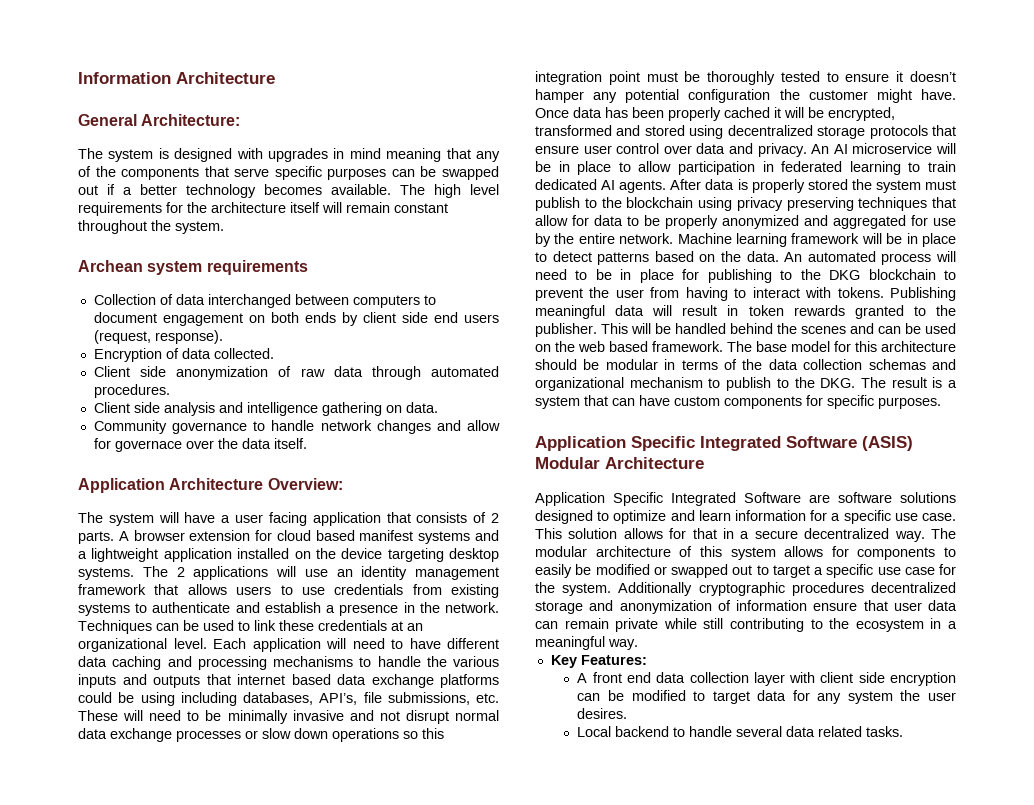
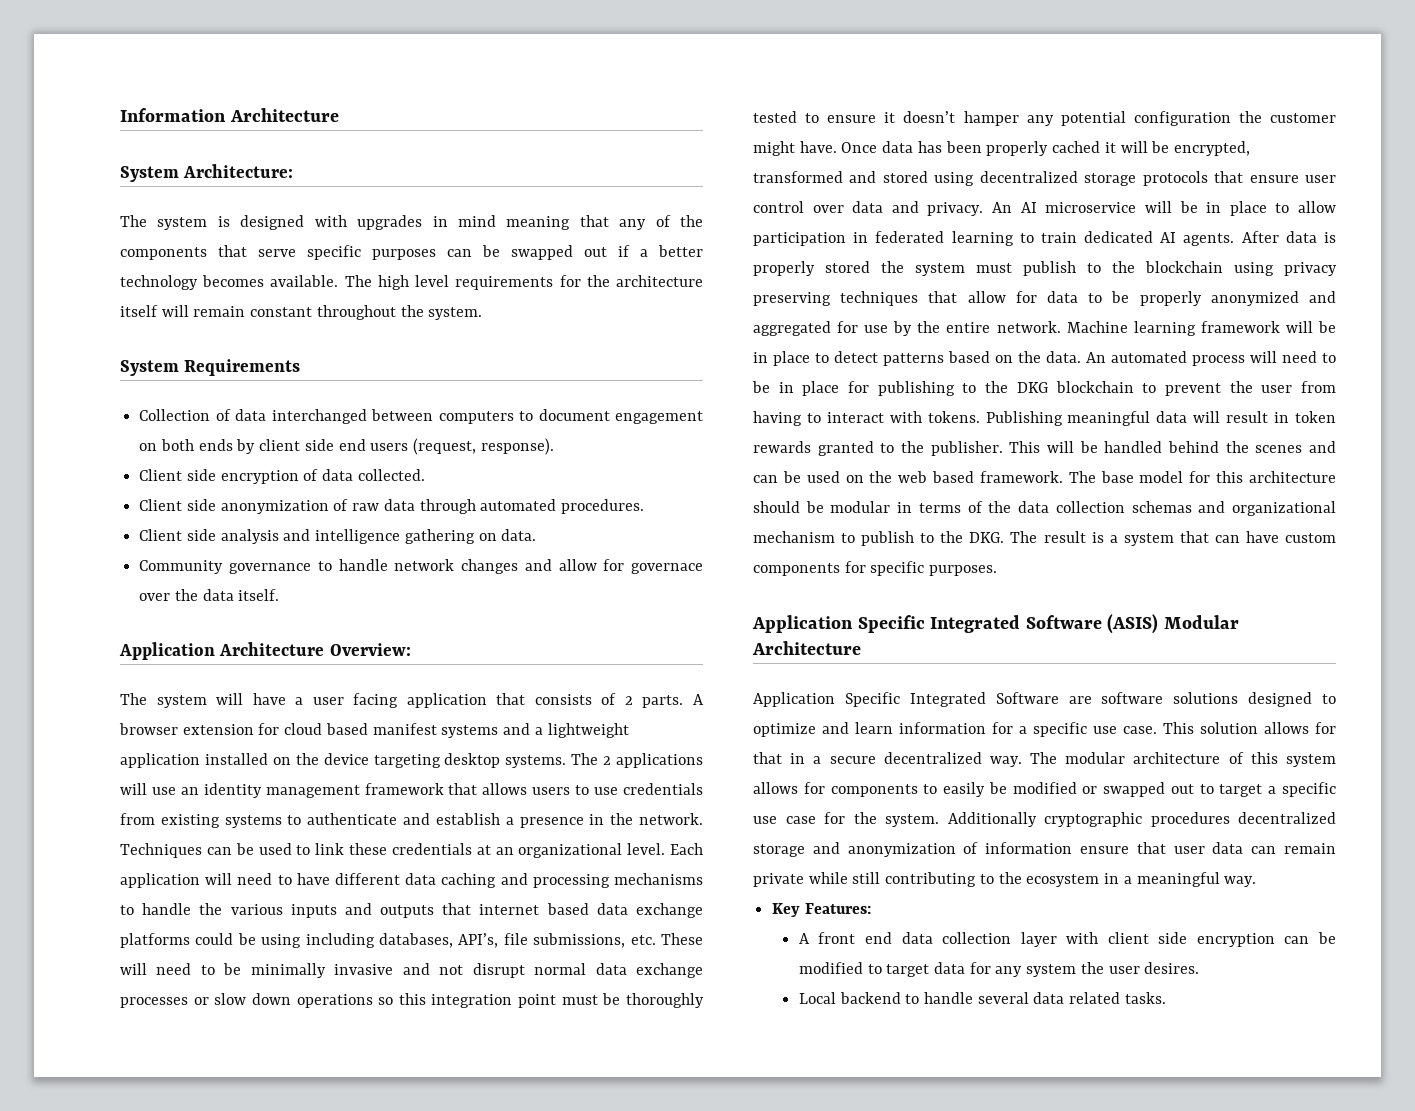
- General Architecture:
+ System Architecture:
- Archean system requirements
+ System Requirements
- Encryption of data collected.
+ Client side encryption of data collected.

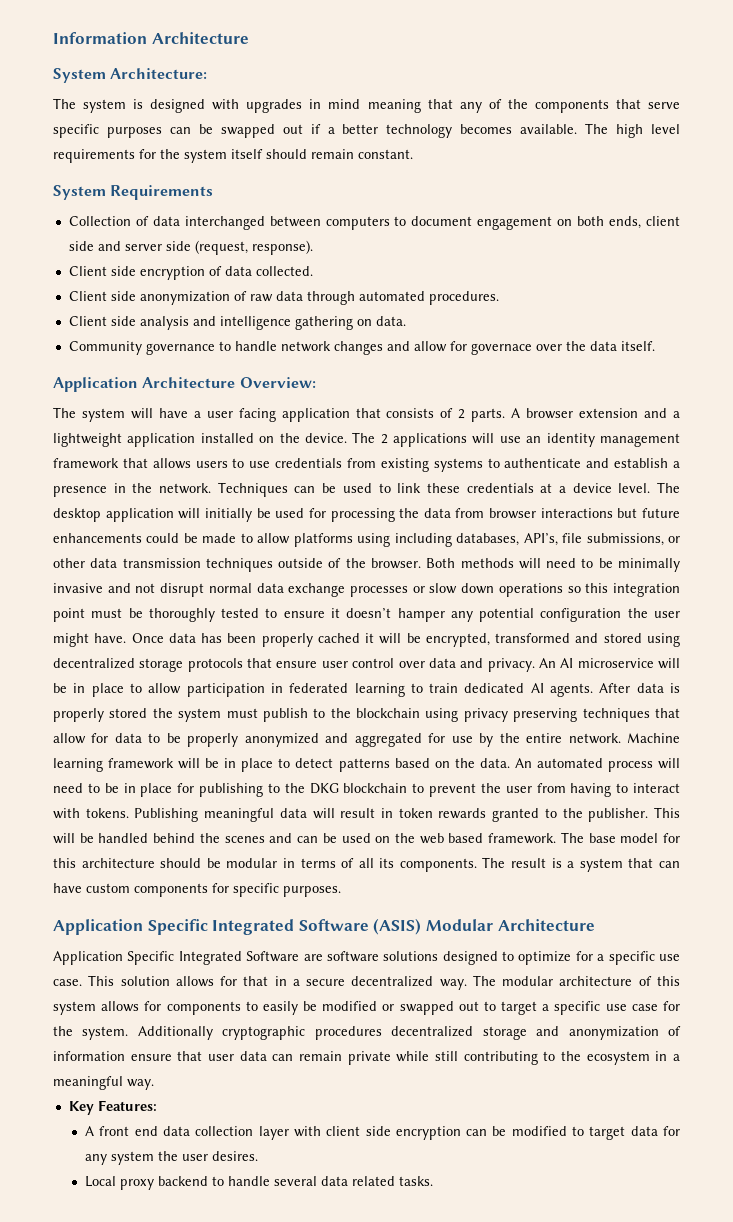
- The high level requirements for the architecture itself will remain constant throughout the system.
+ The high level requirements for the system itself should remain constant.
- Collection of data interchanged between computers to document engagement on both ends by client side end users (request, response).
+ Collection of data interchanged between computers to document engagement on both ends, client side and server side (request, response).
- A browser extension for cloud based manifest systems and a lightweight application installed on the device targeting desktop systems.
+ A browser extension and a lightweight application installed on the device.
- Techniques can be used to link these credentials at an organizational level. Each application will need to have different data caching and processing mechanisms to handle the various inputs and outputs that internet based data exchange platforms could be using including databases, API’s, file submissions, etc. These will need to be minimally invasive and not disrupt normal data exchange processes or slow down operations so this integration point must be thoroughly tested to ensure it doesn’t hamper any potential configuration the customer might have.
+ Techniques can be used to link these credentials at a device level. The desktop application will initially be used for processing the data from browser interactions but future enhancements could be made to allow platforms using including databases, API’s, file submissions, or other data transmission techniques outside of the browser. Both methods will need to be minimally invasive and not disrupt normal data exchange processes or slow down operations so this integration point must be thoroughly tested to ensure it doesn’t hamper any potential configuration the user might have.
- The base model for this architecture should be modular in terms of the data collection schemas and organizational mechanism to publish to the DKG. The result is a system that can have custom components for specific purposes.
+ The base model for this architecture should be modular in terms of all its components. The result is a system that can have custom components for specific purposes.
- Application Specific Integrated Software are software solutions designed to optimize and learn information for a specific use case.
+ Application Specific Integrated Software are software solutions designed to optimize for a specific use case.
- Local backend to handle several data related tasks.
+ Local proxy backend to handle several data related tasks.

